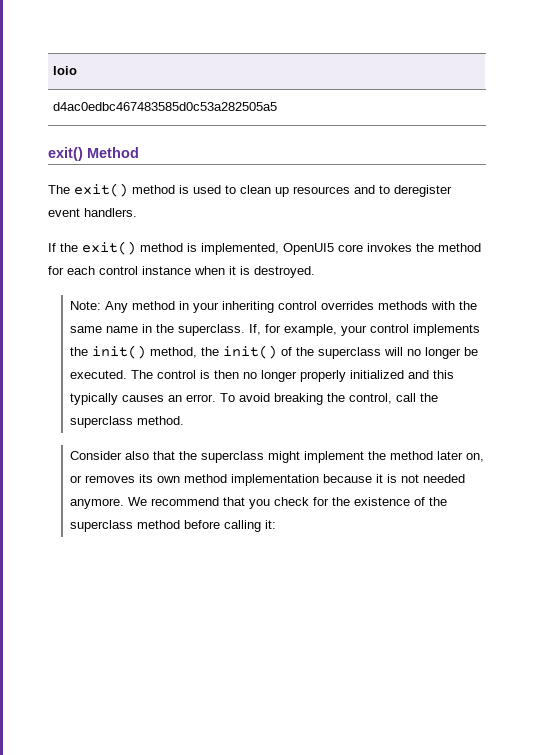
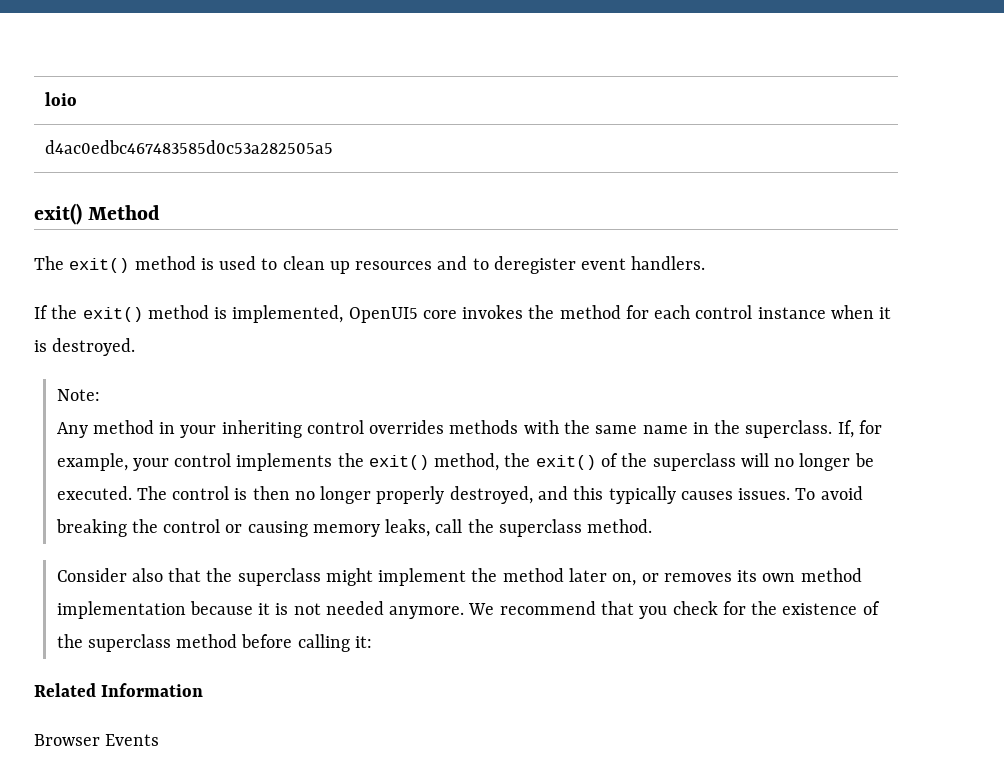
- Note: Any method in your inheriting control overrides methods with the same name in the superclass.
+ Note:
+ Any method in your inheriting control overrides methods with the same name in the superclass.
- If, for example, your control implements the init() method, the init() of the superclass will no longer be executed.
+ If, for example, your control implements the exit() method, the exit() of the superclass will no longer be executed.
- The control is then no longer properly initialized and this typically causes an error.
+ The control is then no longer properly destroyed, and this typically causes issues.
- To avoid breaking the control, call the superclass method.
+ To avoid breaking the control or causing memory leaks, call the superclass method.
+ Related Information
+ Browser Events

